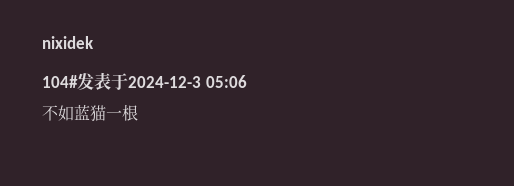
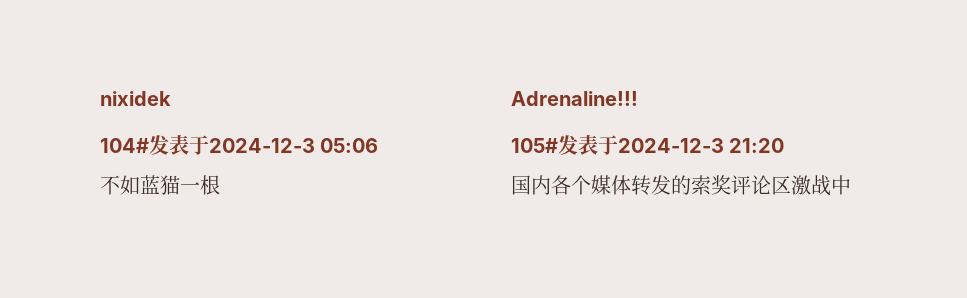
+ Adrenaline!!!
+ 105#发表于2024-12-3 21:20
+ 国内各个媒体转发的索奖评论区激战中

